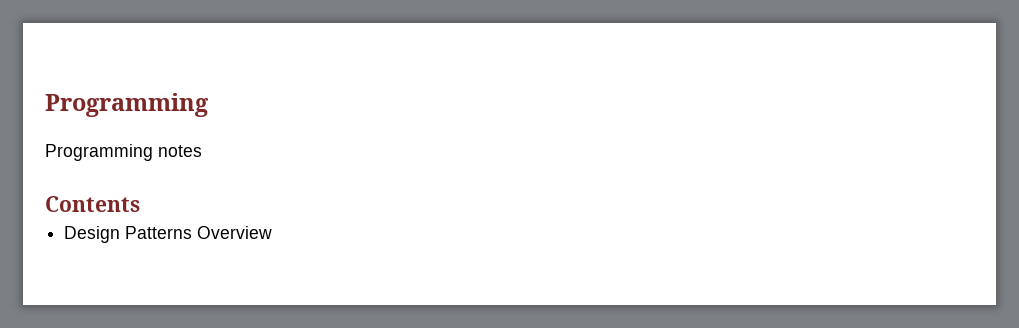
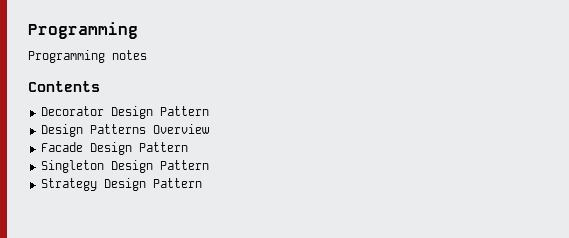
+ Decorator Design Pattern
+ Facade Design Pattern
+ Singleton Design Pattern
+ Strategy Design Pattern

